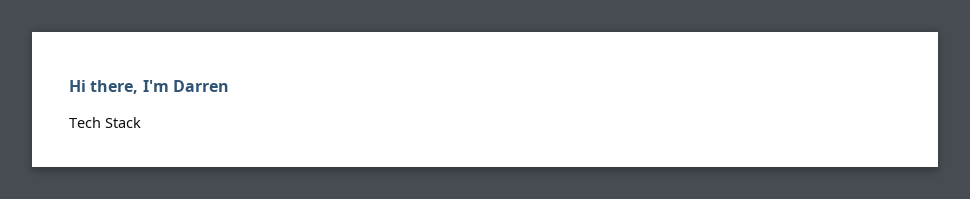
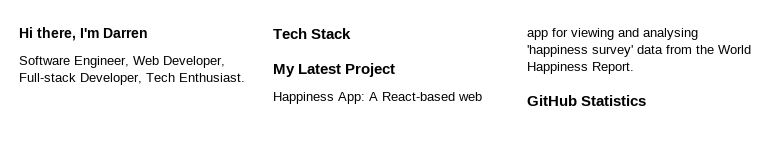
+ Software Engineer, Web Developer, Full-stack Developer, Tech Enthusiast.
  Tech Stack
+ My Latest Project
+ Happiness App: A React-based web app for viewing and analysing 'happiness survey' data from the World Happiness Report.
+ GitHub Statistics

